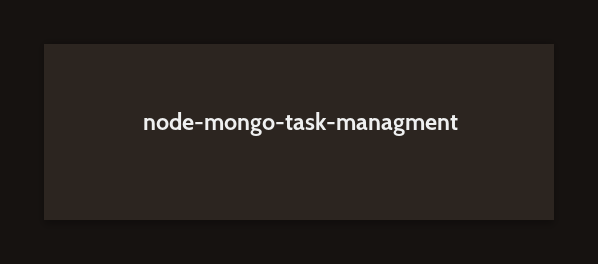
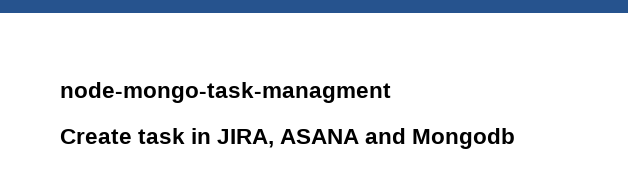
+ Create task in JIRA, ASANA and Mongodb

